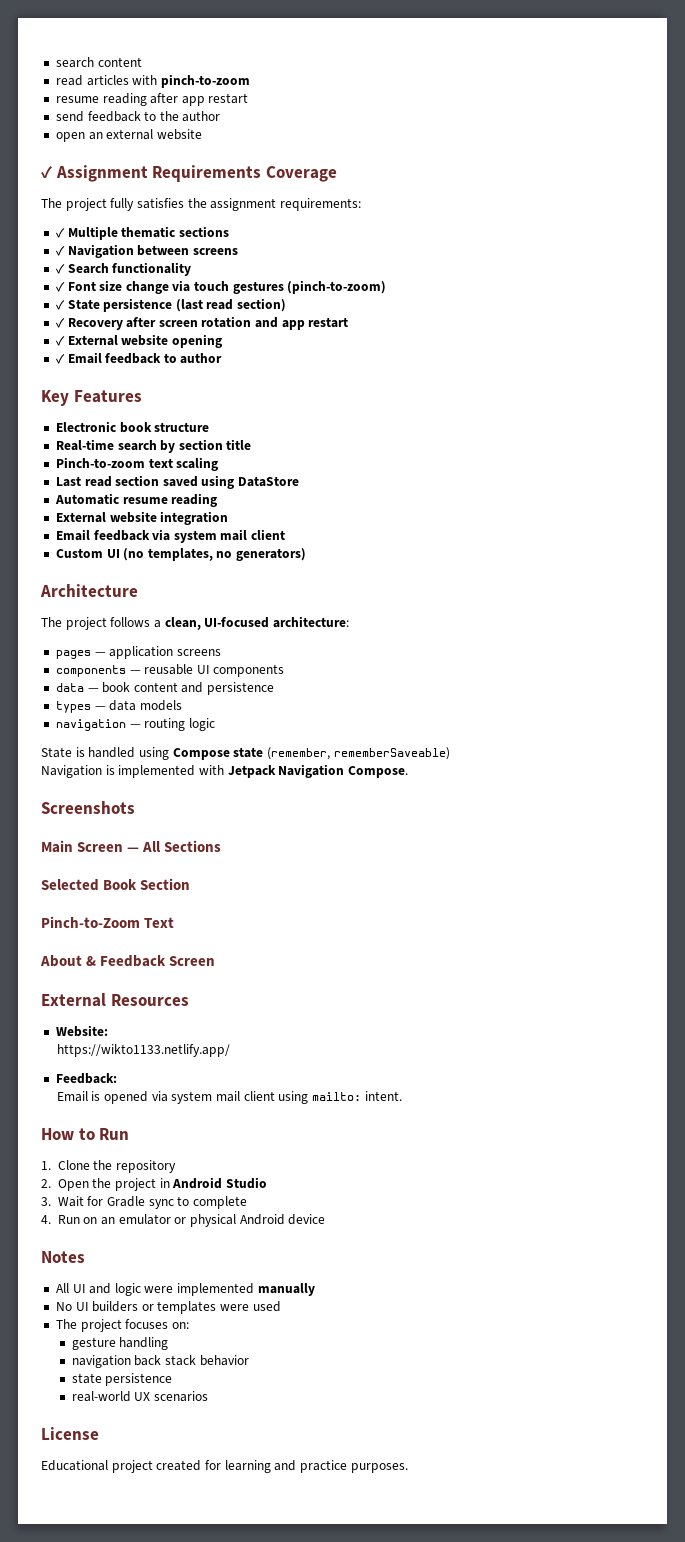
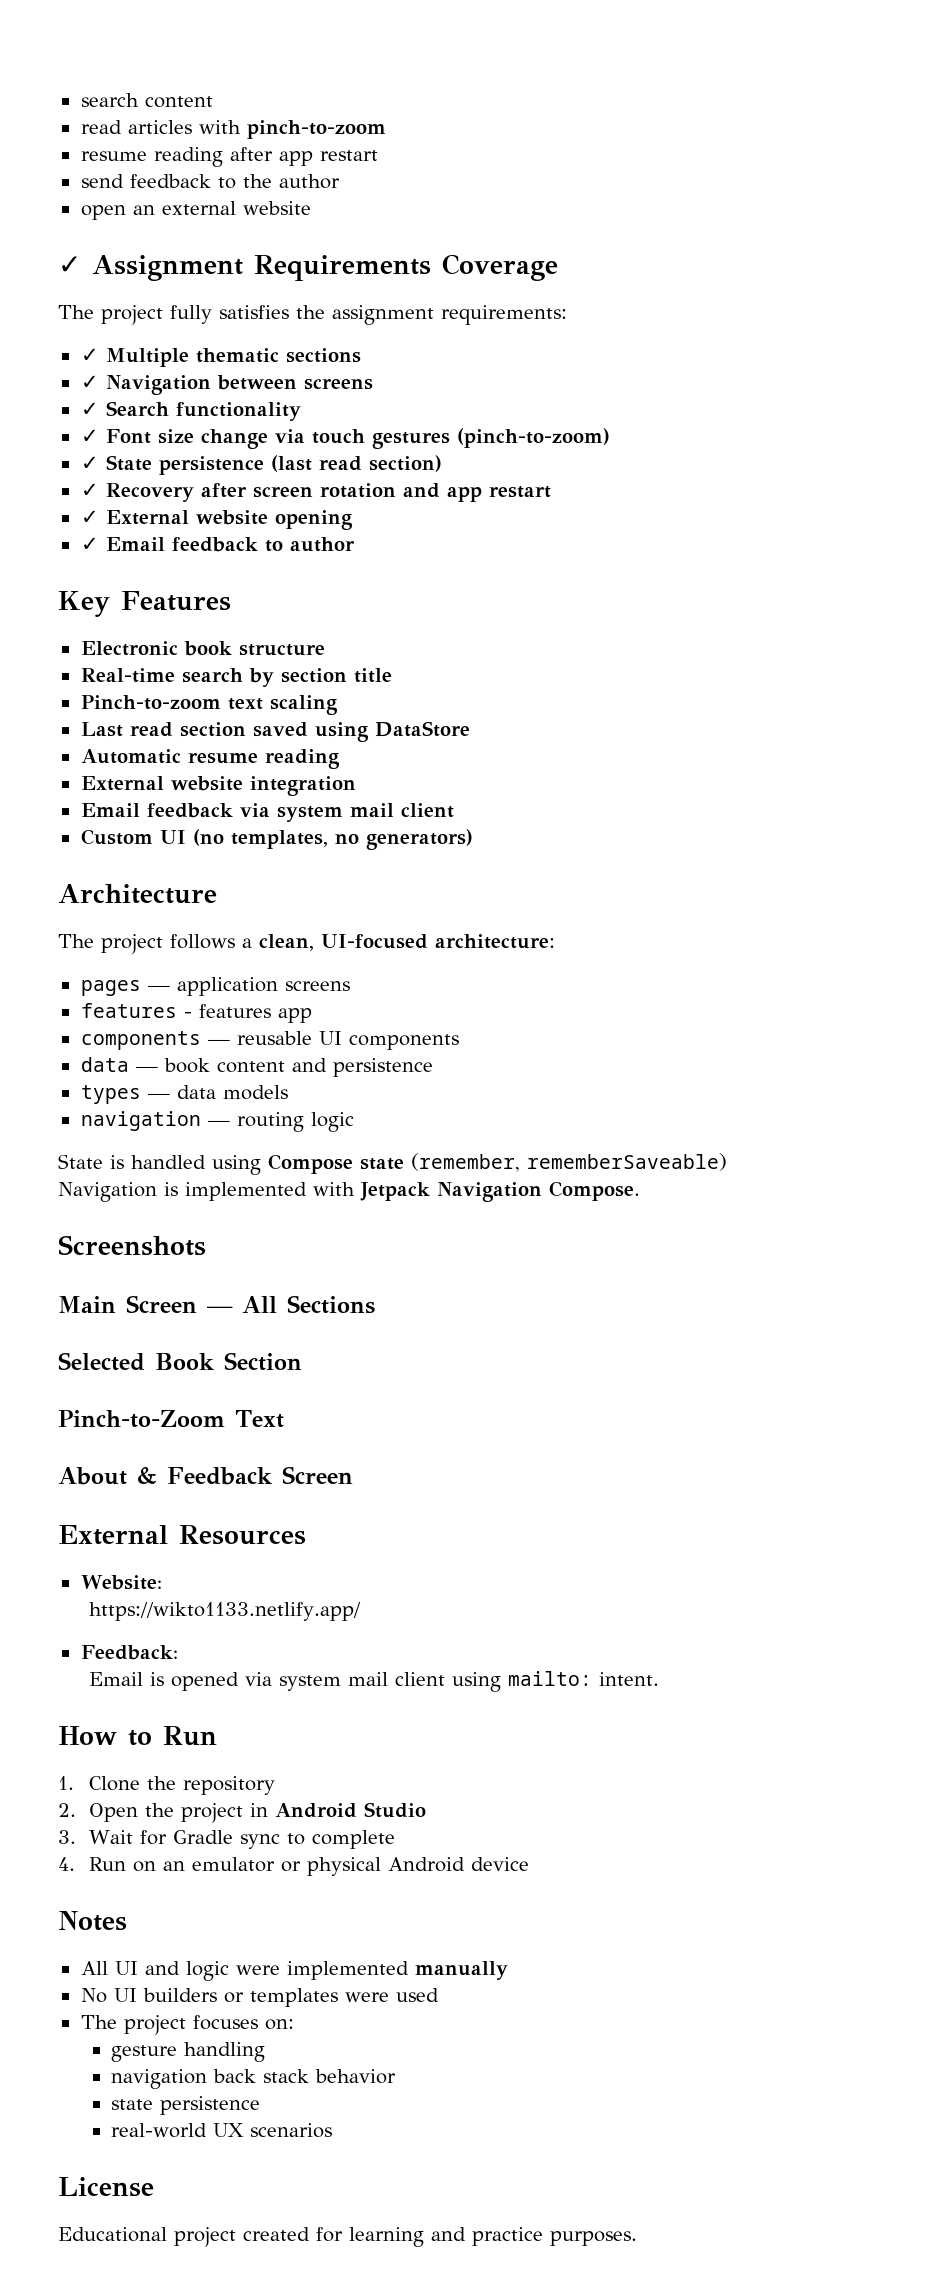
+ features - features app

